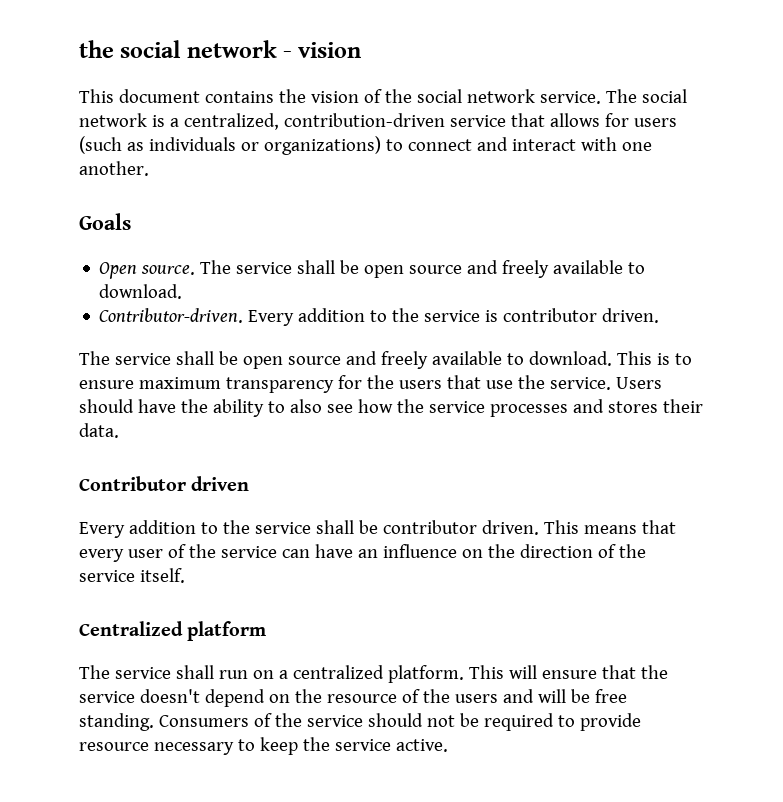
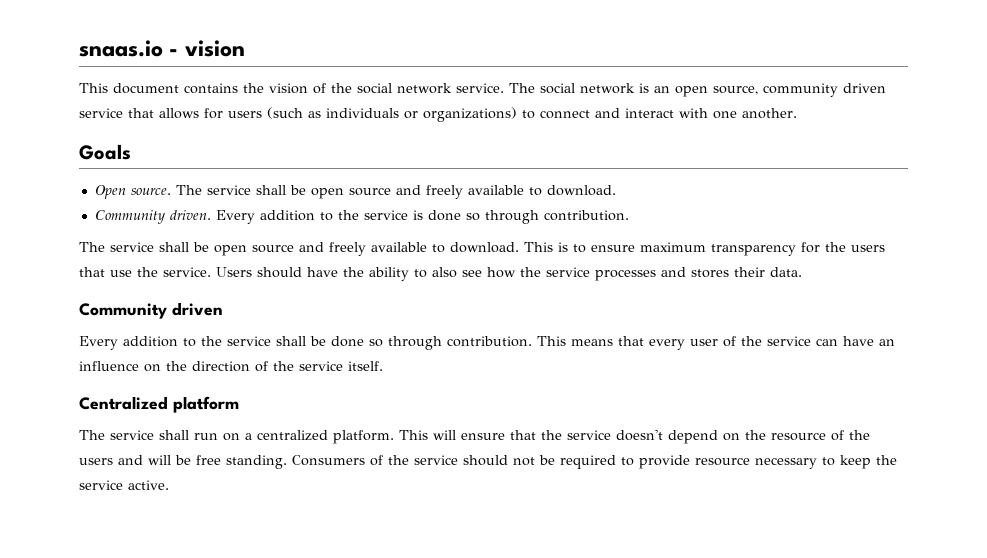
- the social network - vision
+ snaas.io - vision
- The social network is a centralized, contribution-driven service that allows for users (such as individuals or organizations) to connect and interact with one another.
+ The social network is an open source, community driven service that allows for users (such as individuals or organizations) to connect and interact with one another.
- Contributor-driven.
+ Community driven.
- Every addition to the service is contributor driven.
+ Every addition to the service is done so through contribution.
- Contributor driven
+ Community driven
- Every addition to the service shall be contributor driven.
+ Every addition to the service shall be done so through contribution.

